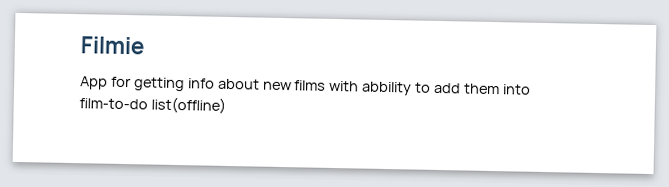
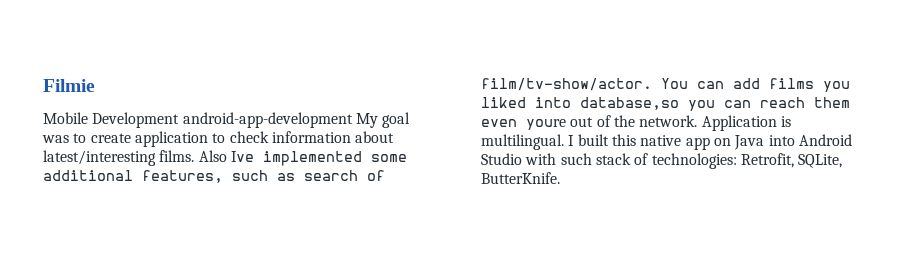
- App for getting info about new films with abbility to add them into film-to-do list(offline)
+ Mobile Development android-app-development My goal was to create application to check information about latest/interesting films. Also Ive implemented some additional features, such as search of film/tv-show/actor. You can add films you liked into database,so you can reach them even youre out of the network. Application is multilingual. I built this native app on Java into Android Studio with such stack of technologies: Retrofit, SQLite, ButterKnife.

